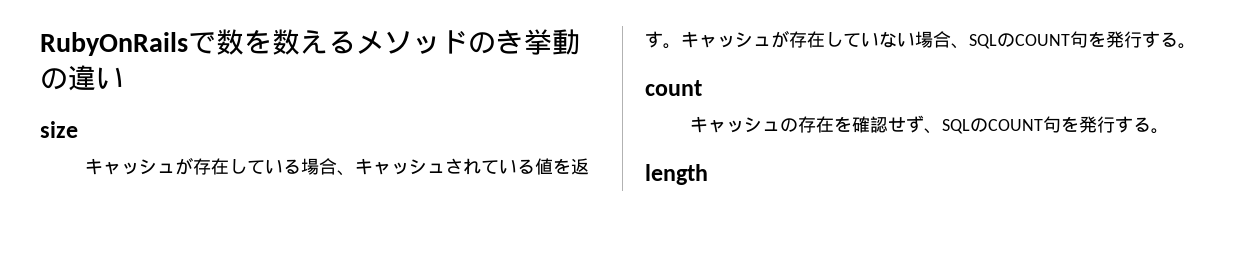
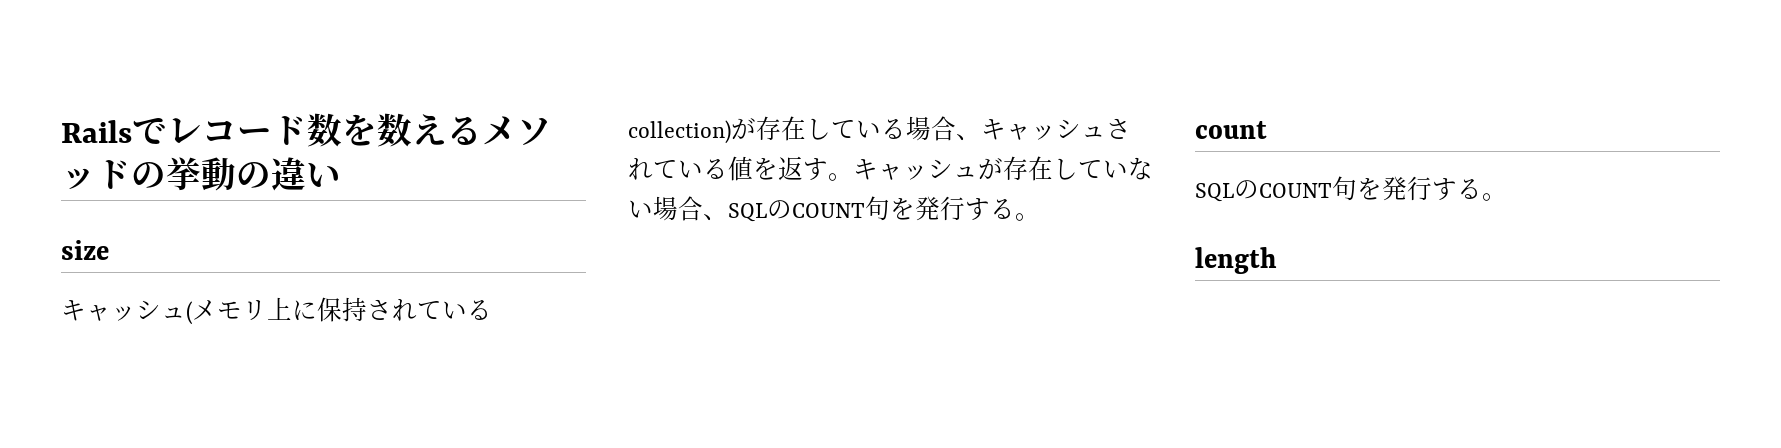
- RubyOnRailsで数を数えるメソッドのき挙動の違い
+ Railsでレコード数を数えるメソッドの挙動の違い
- キャッシュが存在している場合、キャッシュされている値を返す。
+ キャッシュ(メモリ上に保持されているcollection)が存在している場合、キャッシュされている値を返す。
  count
- キャッシュの存在を確認せず、SQLのCOUNT句を発行する。
+ SQLのCOUNT句を発行する。

